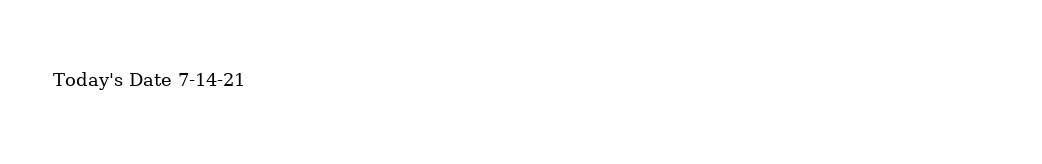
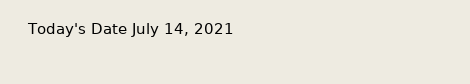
- Today's Date 7-14-21
+ Today's Date July 14, 2021

